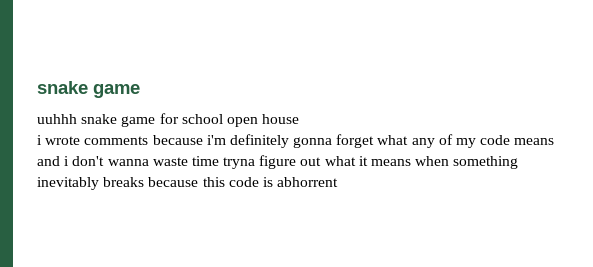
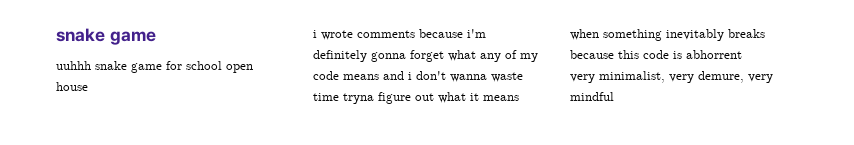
+ very minimalist, very demure, very mindful

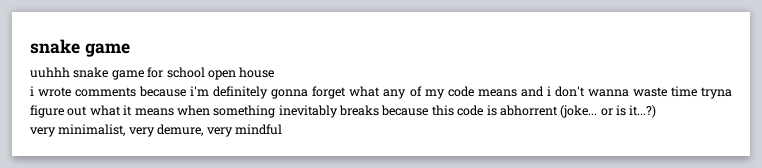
- i wrote comments because i'm definitely gonna forget what any of my code means and i don't wanna waste time tryna figure out what it means when something inevitably breaks because this code is abhorrent
+ i wrote comments because i'm definitely gonna forget what any of my code means and i don't wanna waste time tryna figure out what it means when something inevitably breaks because this code is abhorrent (joke... or is it...?)

